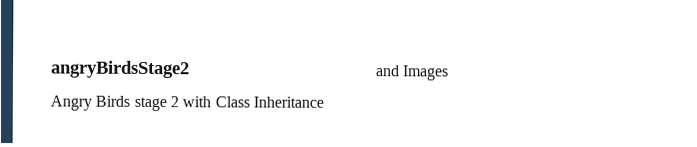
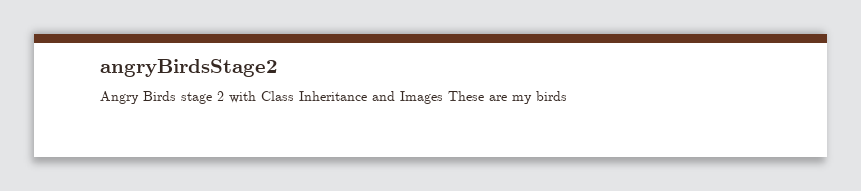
- Angry Birds stage 2 with Class Inheritance and Images
+ Angry Birds stage 2 with Class Inheritance and Images These are my birds

